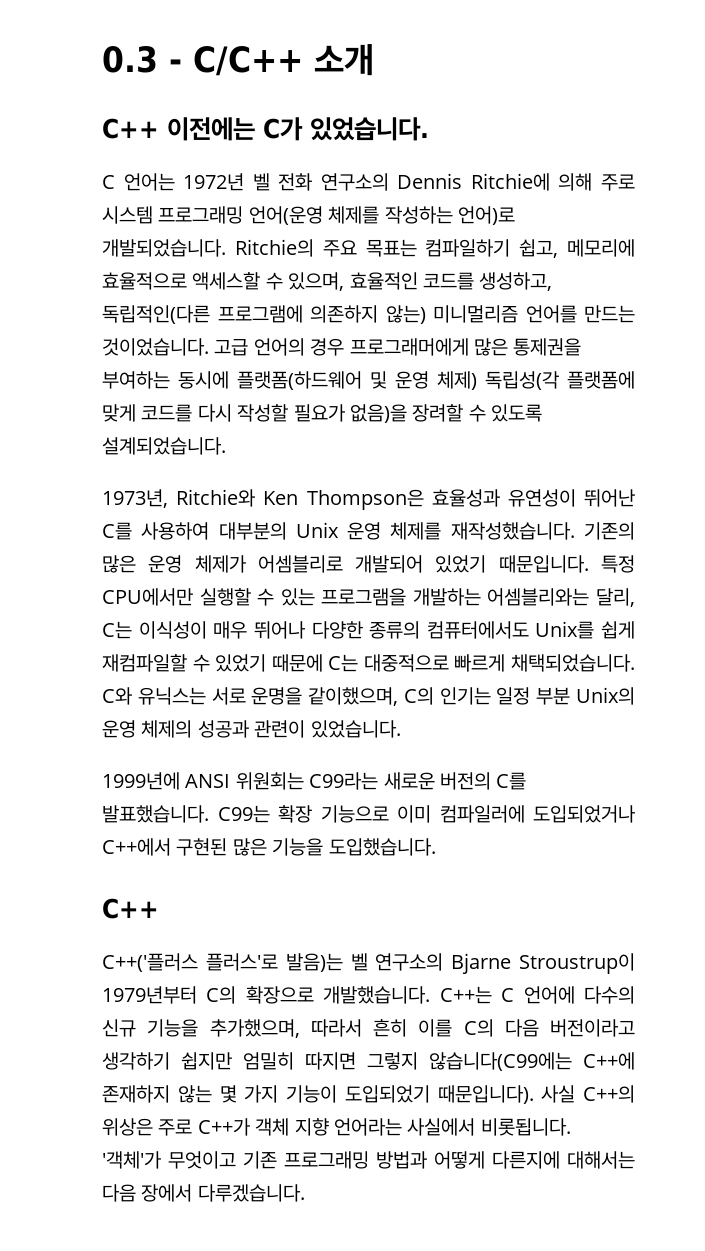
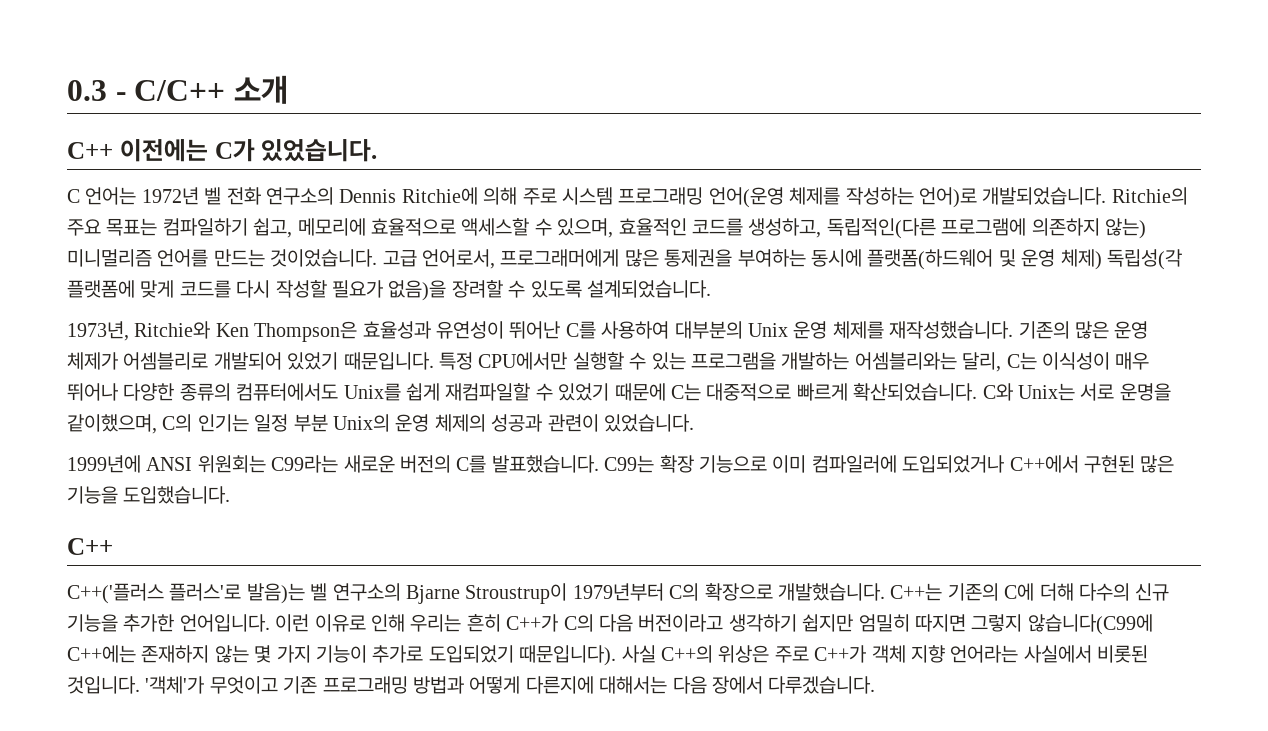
- 고급 언어의 경우 프로그래머에게 많은 통제권을 부여하는 동시에 플랫폼(하드웨어 및 운영 체제) 독립성(각 플랫폼에 맞게 코드를 다시 작성할 필요가 없음)을 장려할 수 있도록 설계되었습니다.
+ 고급 언어로서, 프로그래머에게 많은 통제권을 부여하는 동시에 플랫폼(하드웨어 및 운영 체제) 독립성(각 플랫폼에 맞게 코드를 다시 작성할 필요가 없음)을 장려할 수 있도록 설계되었습니다.
- 특정 CPU에서만 실행할 수 있는 프로그램을 개발하는 어셈블리와는 달리, C는 이식성이 매우 뛰어나 다양한 종류의 컴퓨터에서도 Unix를 쉽게 재컴파일할 수 있었기 때문에 C는 대중적으로 빠르게 채택되었습니다. C와 유닉스는 서로 운명을 같이했으며, C의 인기는 일정 부분 Unix의 운영 체제의 성공과 관련이 있었습니다.
+ 특정 CPU에서만 실행할 수 있는 프로그램을 개발하는 어셈블리와는 달리, C는 이식성이 매우 뛰어나 다양한 종류의 컴퓨터에서도 Unix를 쉽게 재컴파일할 수 있었기 때문에 C는 대중적으로 빠르게 확산되었습니다. C와 Unix는 서로 운명을 같이했으며, C의 인기는 일정 부분 Unix의 운영 체제의 성공과 관련이 있었습니다.
- C++는 C 언어에 다수의 신규 기능을 추가했으며, 따라서 흔히 이를 C의 다음 버전이라고 생각하기 쉽지만 엄밀히 따지면 그렇지 않습니다(C99에는 C++에 존재하지 않는 몇 가지 기능이 도입되었기 때문입니다).
+ C++는 기존의 C에 더해 다수의 신규 기능을 추가한 언어입니다. 이런 이유로 인해 우리는 흔히 C++가 C의 다음 버전이라고 생각하기 쉽지만 엄밀히 따지면 그렇지 않습니다(C99에 C++에는 존재하지 않는 몇 가지 기능이 추가로 도입되었기 때문입니다).
- 사실 C++의 위상은 주로 C++가 객체 지향 언어라는 사실에서 비롯됩니다.
+ 사실 C++의 위상은 주로 C++가 객체 지향 언어라는 사실에서 비롯된 것입니다.

